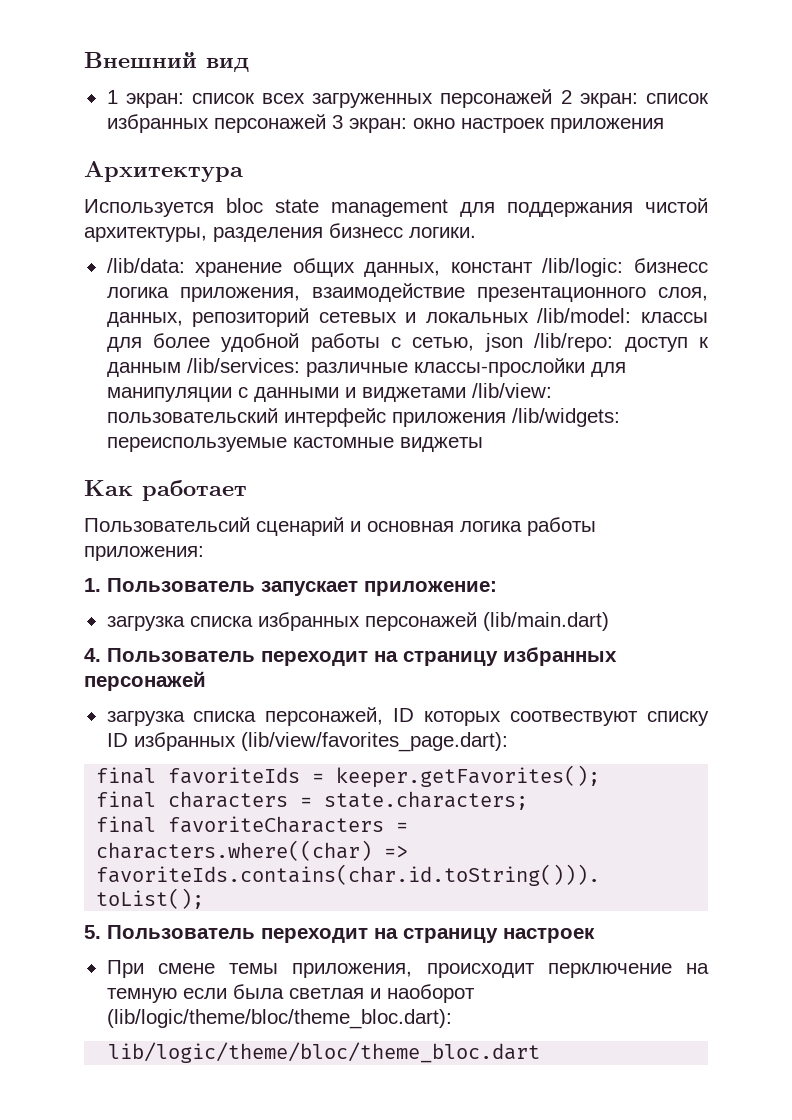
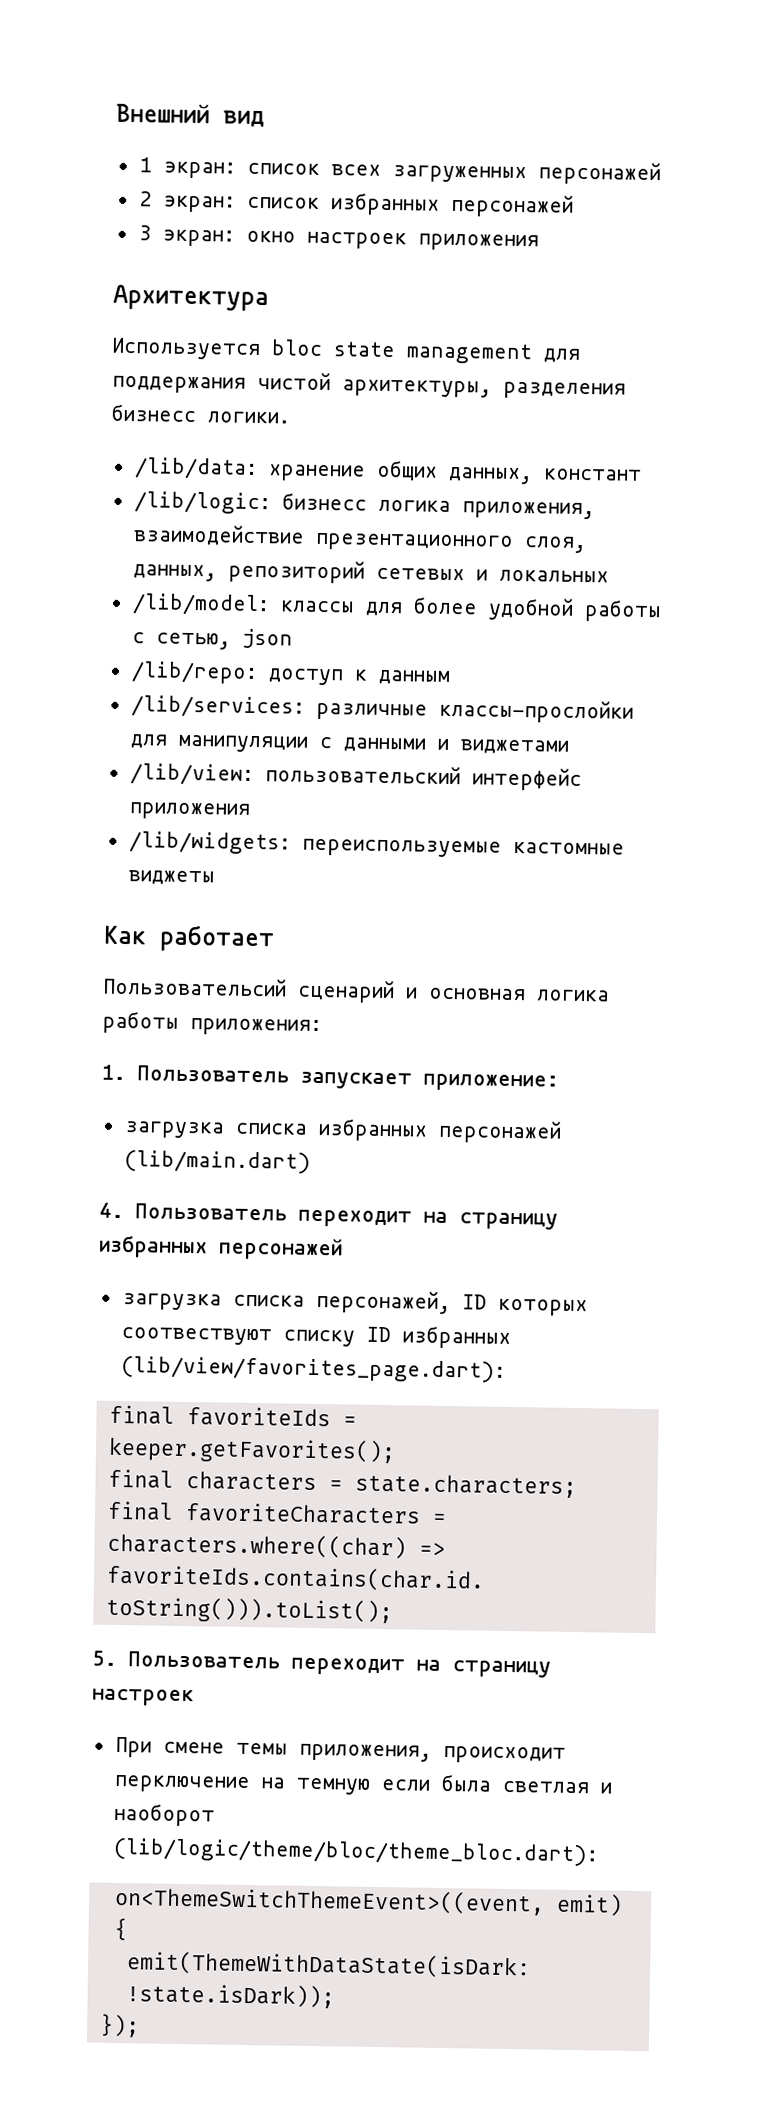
- 1 экран: список всех загруженных персонажей 2 экран: список избранных персонажей 3 экран: окно настроек приложения
+ 1 экран: список всех загруженных персонажей
+ 2 экран: список избранных персонажей
+ 3 экран: окно настроек приложения
- /lib/data: хранение общих данных, констант /lib/logic: бизнесс логика приложения, взаимодействие презентационного слоя, данных, репозиторий сетевых и локальных /lib/model: классы для более удобной работы с сетью, json /lib/repo: доступ к данным /lib/services: различные классы-прослойки для манипуляции с данными и виджетами /lib/view: пользовательский интерфейс приложения /lib/widgets: переиспользуемые кастомные виджеты
+ /lib/data: хранение общих данных, констант
+ /lib/logic: бизнесс логика приложения, взаимодействие презентационного слоя, данных, репозиторий сетевых и локальных
+ /lib/model: классы для более удобной работы с сетью, json
+ /lib/repo: доступ к данным
+ /lib/services: различные классы-прослойки для манипуляции с данными и виджетами
+ /lib/view: пользовательский интерфейс приложения
+ /lib/widgets: переиспользуемые кастомные виджеты
- lib/logic/theme/bloc/theme_bloc.dart
+ on<ThemeSwitchThemeEvent>((event, emit) {
+ emit(ThemeWithDataState(isDark: !state.isDark));
+ });

